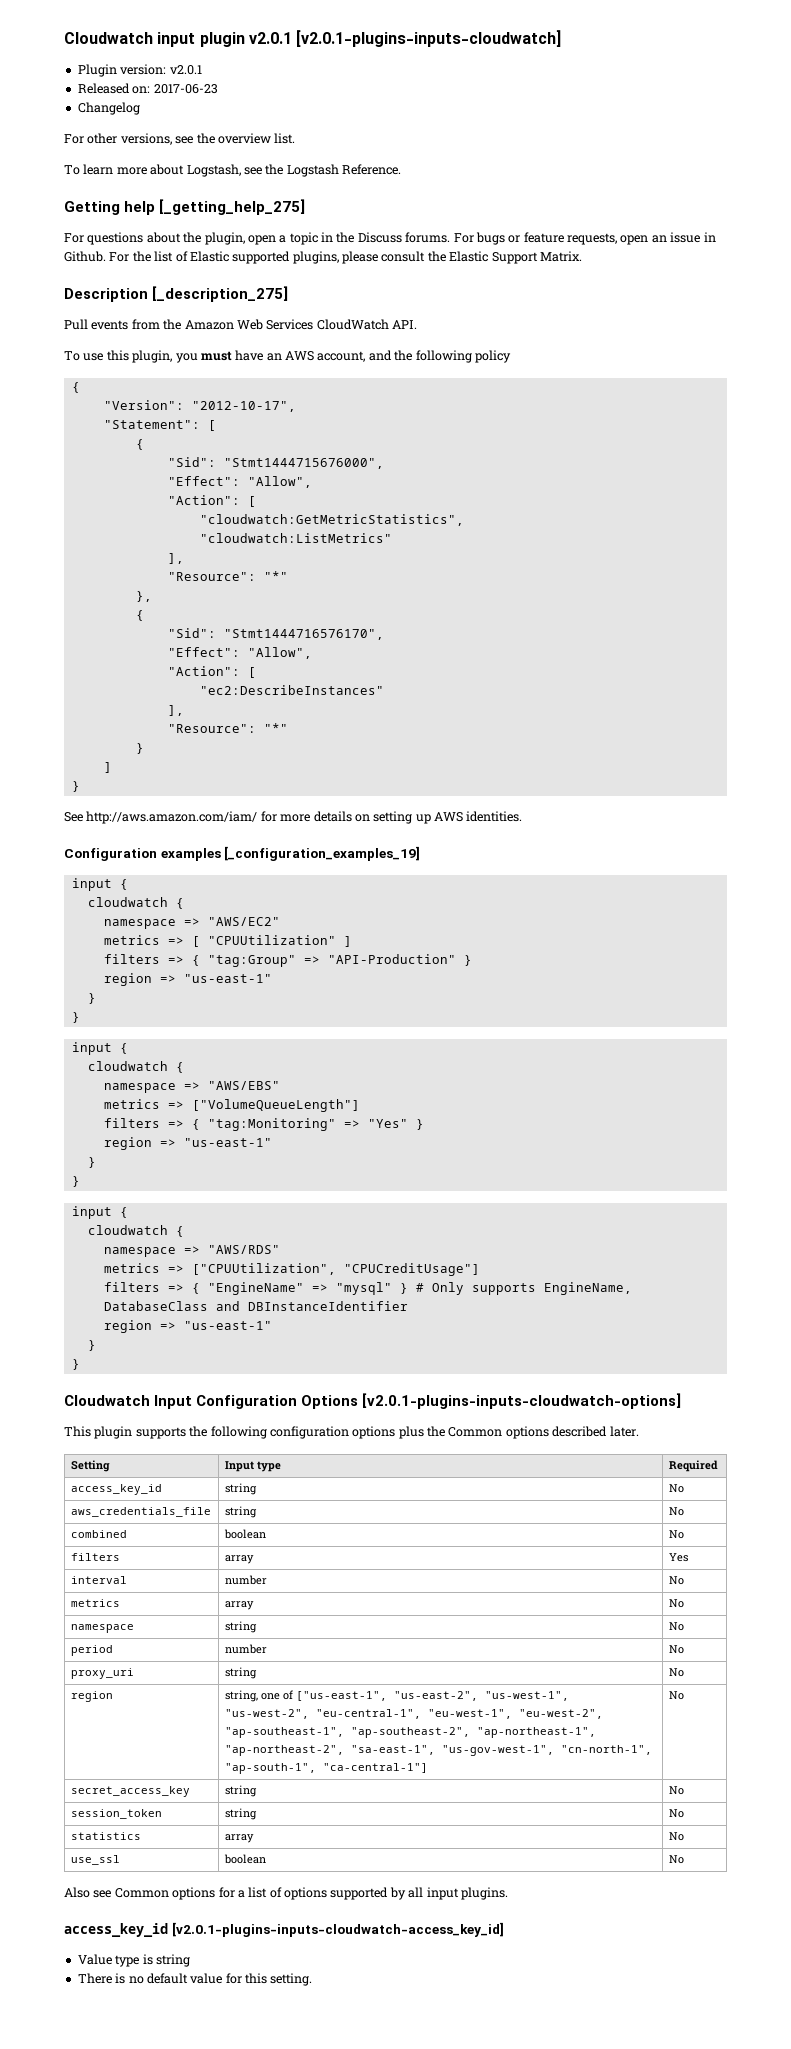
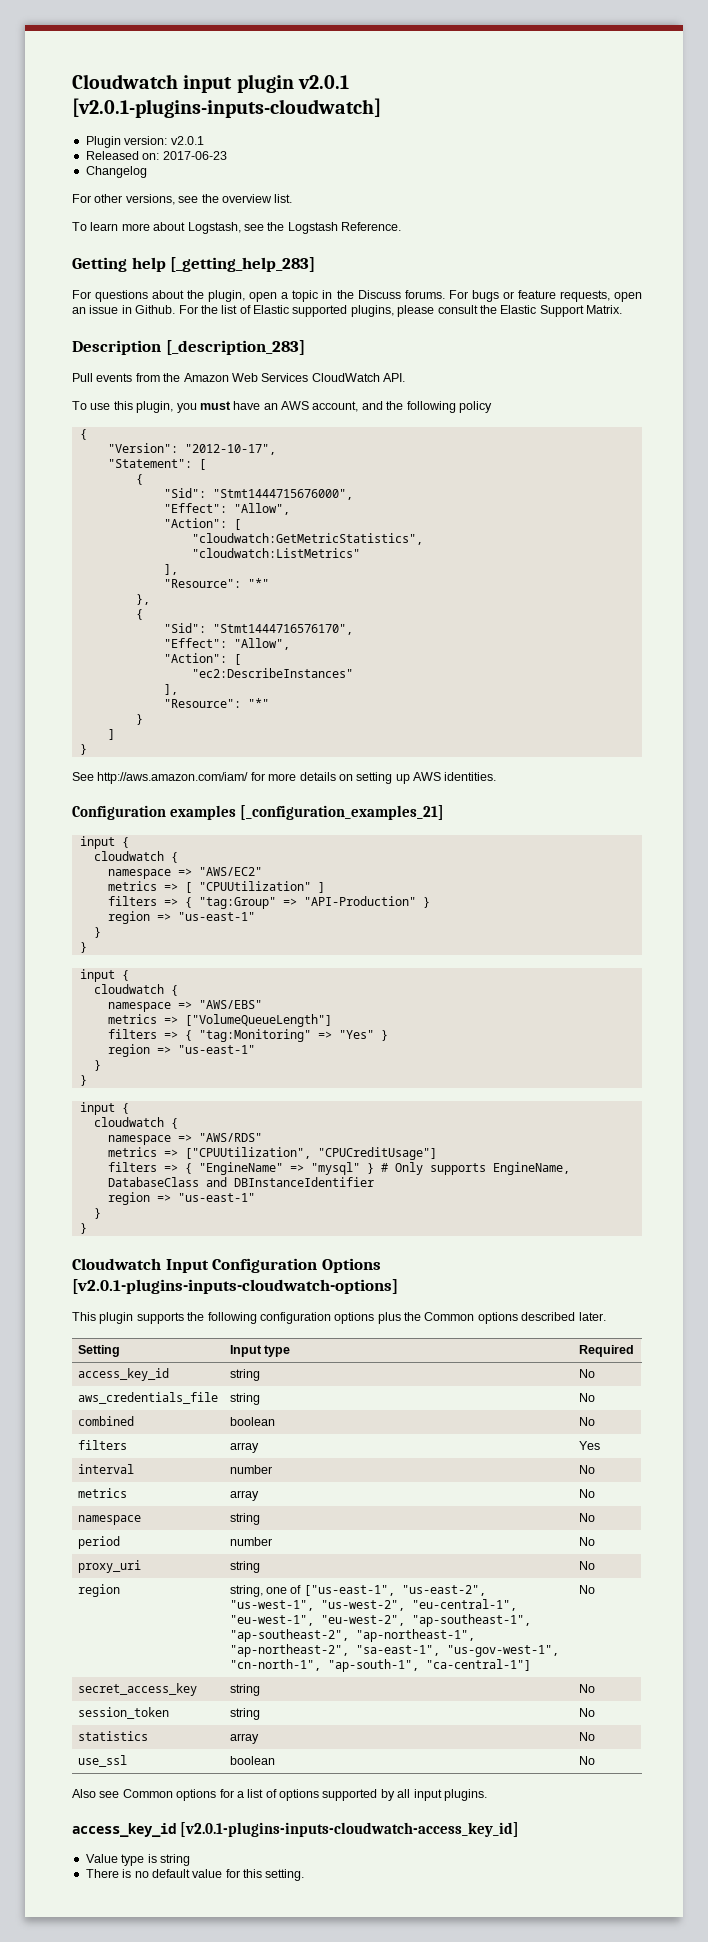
- Getting help [_getting_help_275]
+ Getting help [_getting_help_283]
- Description [_description_275]
+ Description [_description_283]
- Configuration examples [_configuration_examples_19]
+ Configuration examples [_configuration_examples_21]

